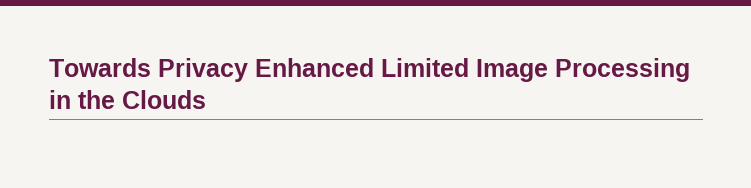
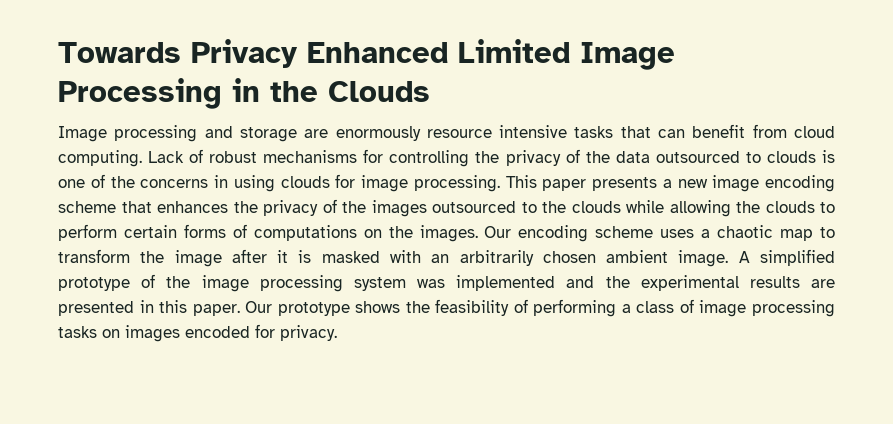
+ Image processing and storage are enormously resource intensive tasks that can benefit from cloud computing. Lack of robust mechanisms for controlling the privacy of the data outsourced to clouds is one of the concerns in using clouds for image processing. This paper presents a new image encoding scheme that enhances the privacy of the images outsourced to the clouds while allowing the clouds to perform certain forms of computations on the images. Our encoding scheme uses a chaotic map to transform the image after it is masked with an arbitrarily chosen ambient image. A simplified prototype of the image processing system was implemented and the experimental results are presented in this paper. Our prototype shows the feasibility of performing a class of image processing tasks on images encoded for privacy.

